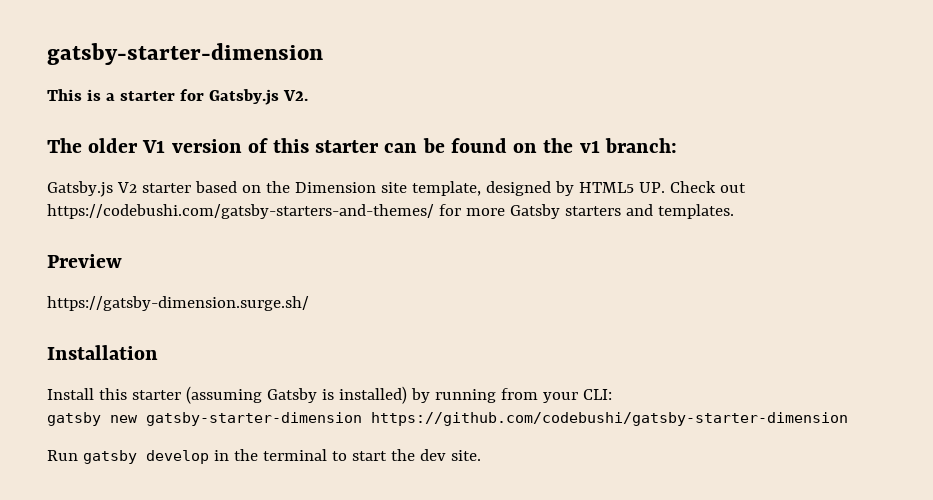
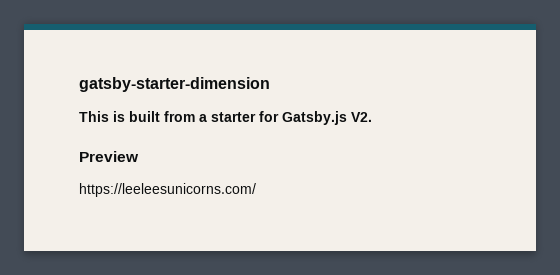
- This is a starter for Gatsby.js V2.
+ This is built from a starter for Gatsby.js V2.
- The older V1 version of this starter can be found on the v1 branch:
- Gatsby.js V2 starter based on the Dimension site template, designed by HTML5 UP. Check out https://codebushi.com/gatsby-starters-and-themes/ for more Gatsby starters and templates.
  Preview
- https://gatsby-dimension.surge.sh/
- Installation
- Install this starter (assuming Gatsby is installed) by running from your CLI:
- gatsby new gatsby-starter-dimension https://github.com/codebushi/gatsby-starter-dimension
- Run gatsby develop in the terminal to start the dev site.
+ https://leeleesunicorns.com/

